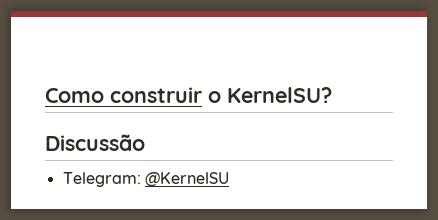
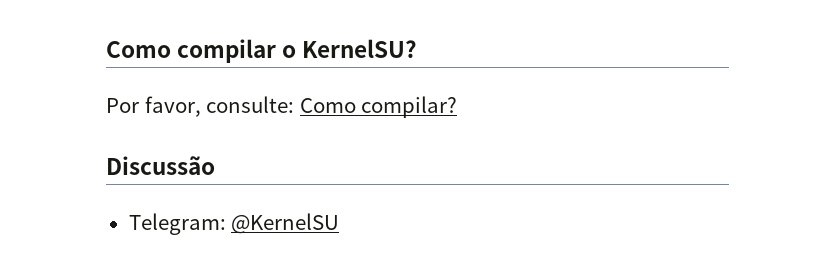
- Como construir o KernelSU?
+ Como compilar o KernelSU?
+ Por favor, consulte: Como compilar?

